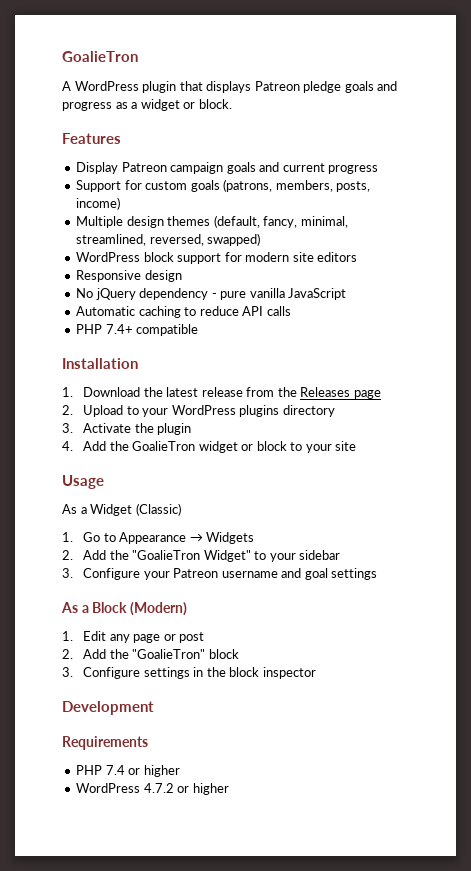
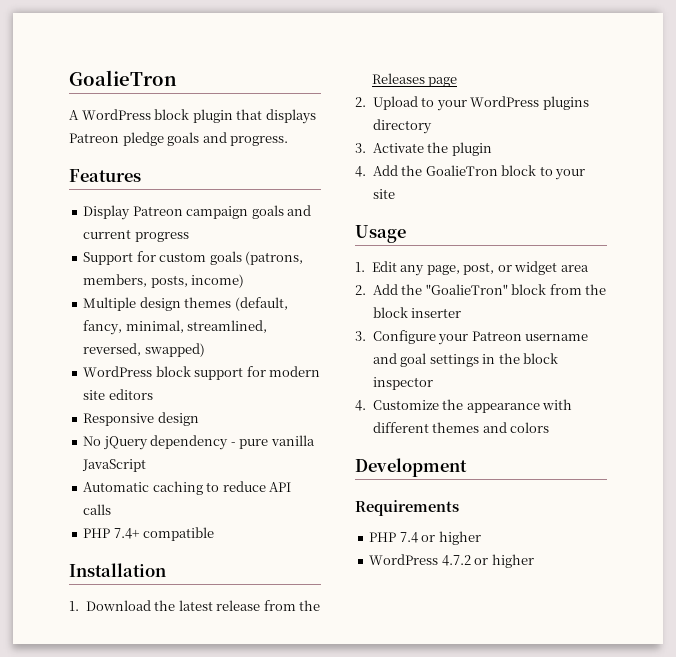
- A WordPress plugin that displays Patreon pledge goals and progress as a widget or block.
+ A WordPress block plugin that displays Patreon pledge goals and progress.
- 4. Add the GoalieTron widget or block to your site
+ 4. Add the GoalieTron block to your site
- As a Widget (Classic)
- 1. Go to Appearance → Widgets
- 2. Add the "GoalieTron Widget" to your sidebar
+ 1. Edit any page, post, or widget area
+ 2. Add the "GoalieTron" block from the block inserter
- 3. Configure your Patreon username and goal settings
- As a Block (Modern)
- 1. Edit any page or post
- 2. Add the "GoalieTron" block
- 3. Configure settings in the block inspector
+ 3. Configure your Patreon username and goal settings in the block inspector
+ 4. Customize the appearance with different themes and colors

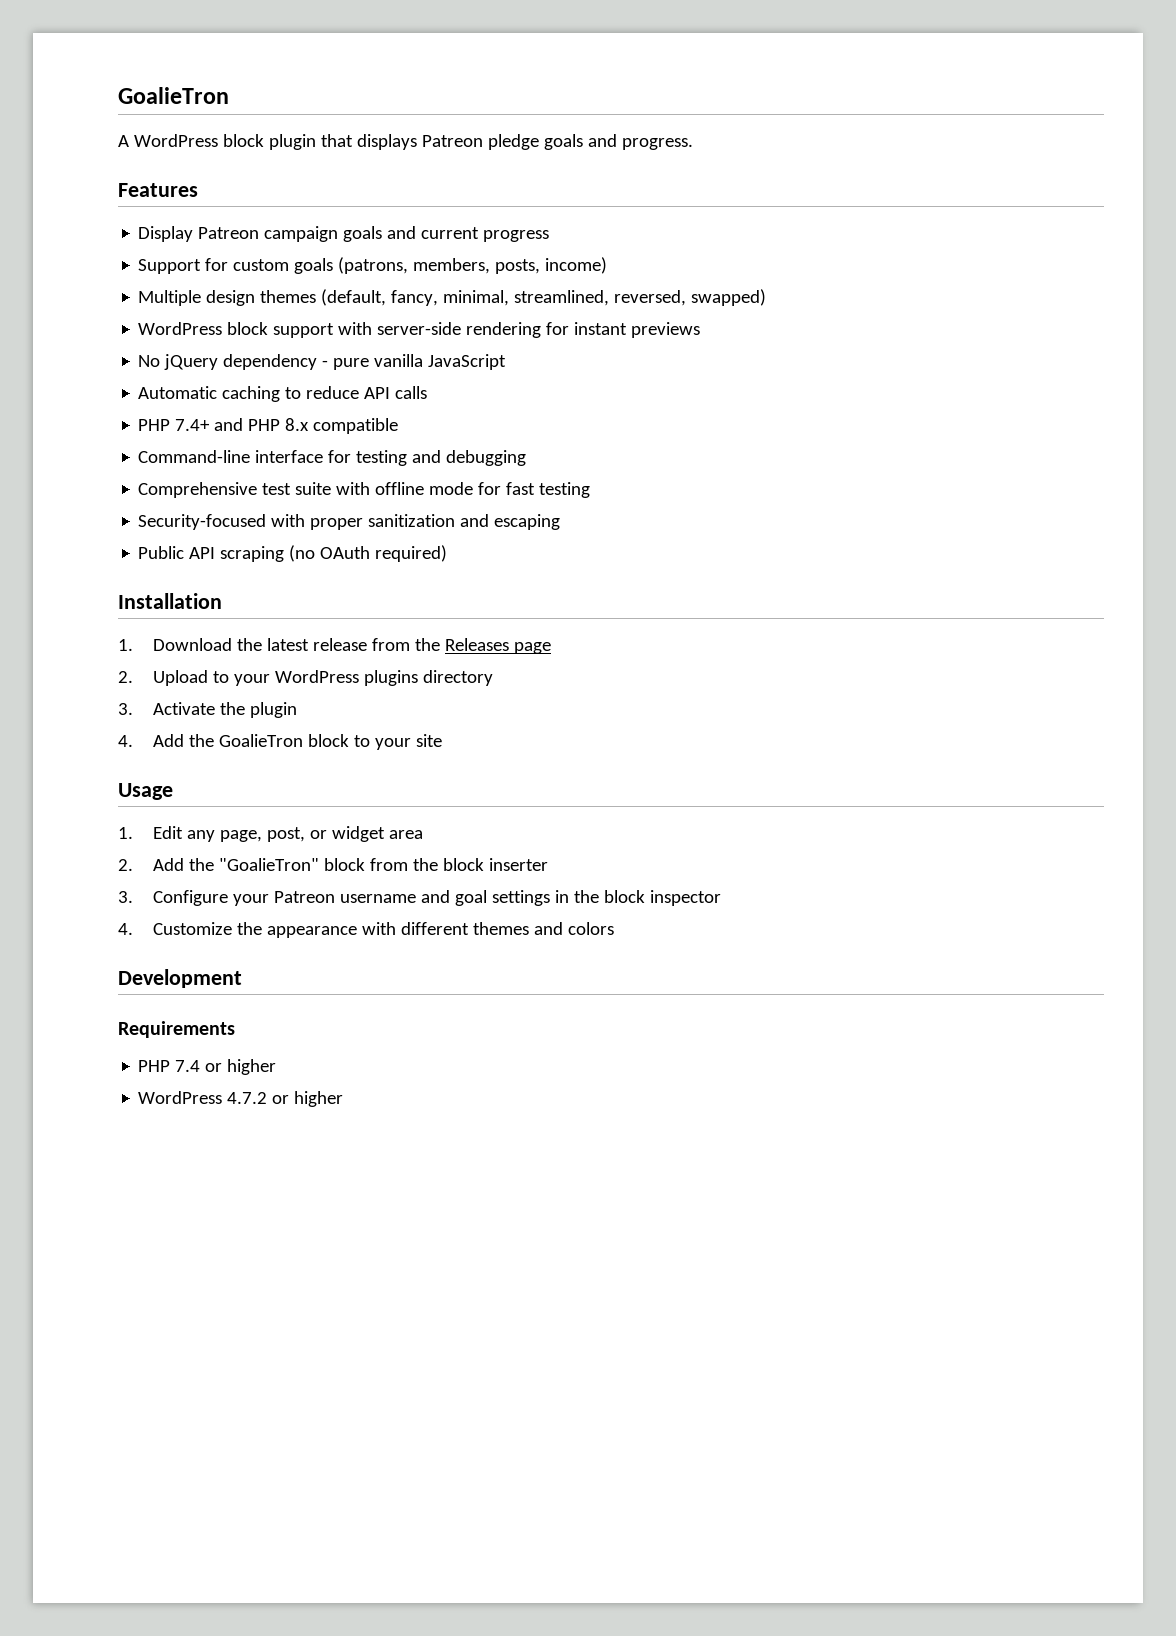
- WordPress block support for modern site editors
- Responsive design
+ WordPress block support with server-side rendering for instant previews
- PHP 7.4+ compatible
+ PHP 7.4+ and PHP 8.x compatible
+ Command-line interface for testing and debugging
+ Comprehensive test suite with offline mode for fast testing
+ Security-focused with proper sanitization and escaping
+ Public API scraping (no OAuth required)

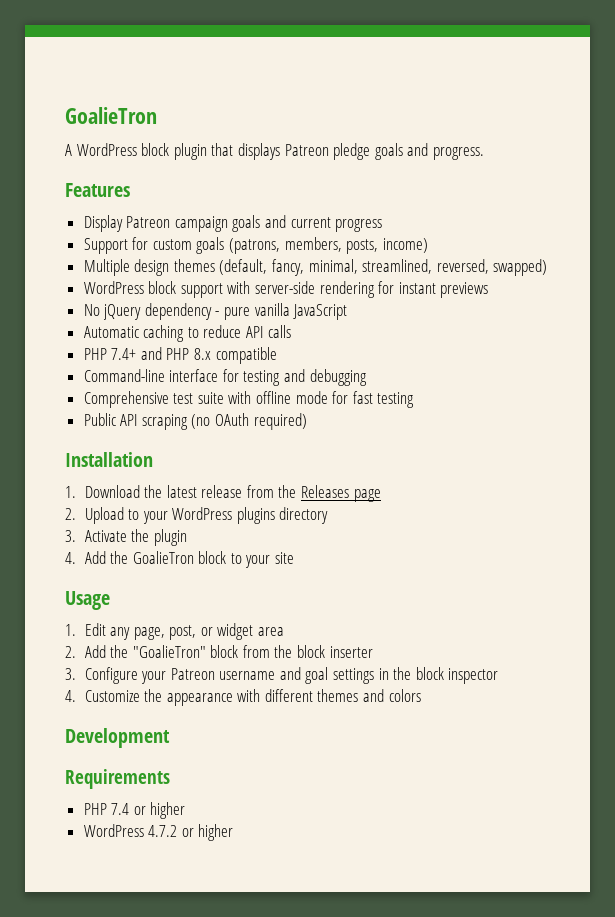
- Security-focused with proper sanitization and escaping

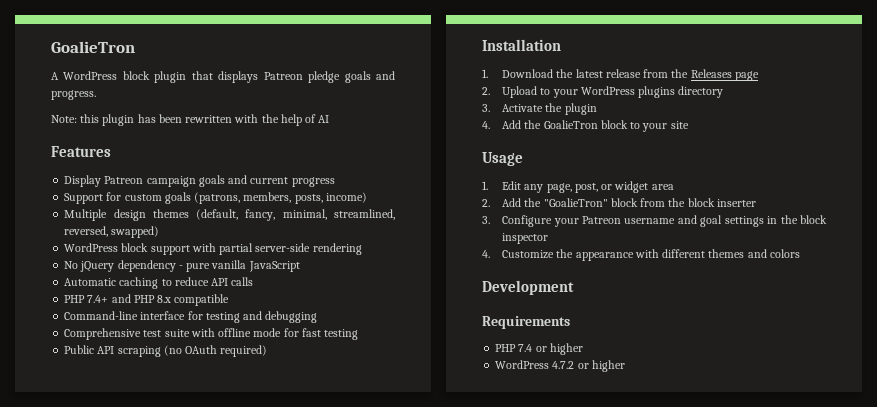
+ Note: this plugin has been rewritten with the help of AI
- WordPress block support with server-side rendering for instant previews
+ WordPress block support with partial server-side rendering

